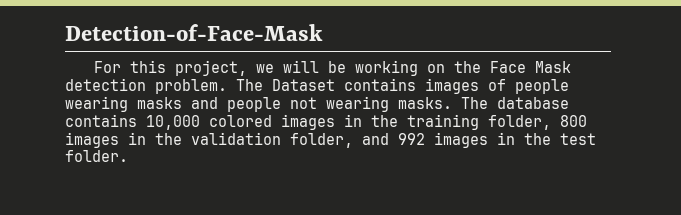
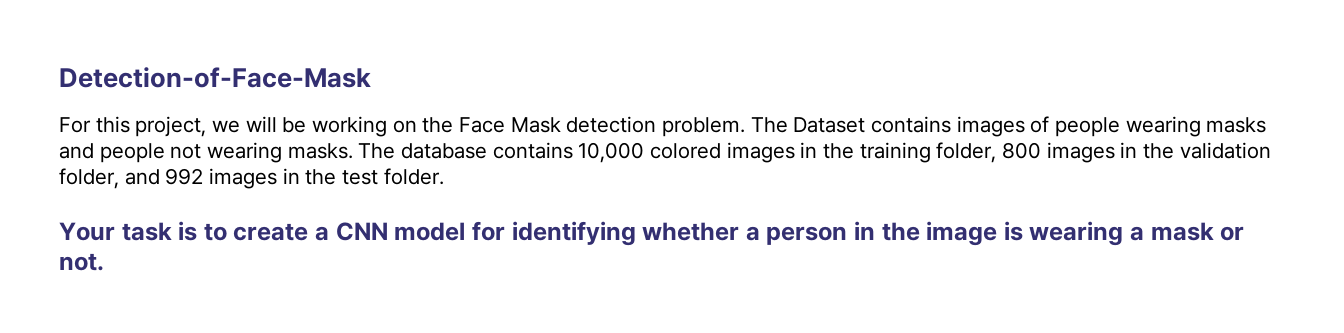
+ Your task is to create a CNN model for identifying whether a person in the image is wearing a mask or not.

